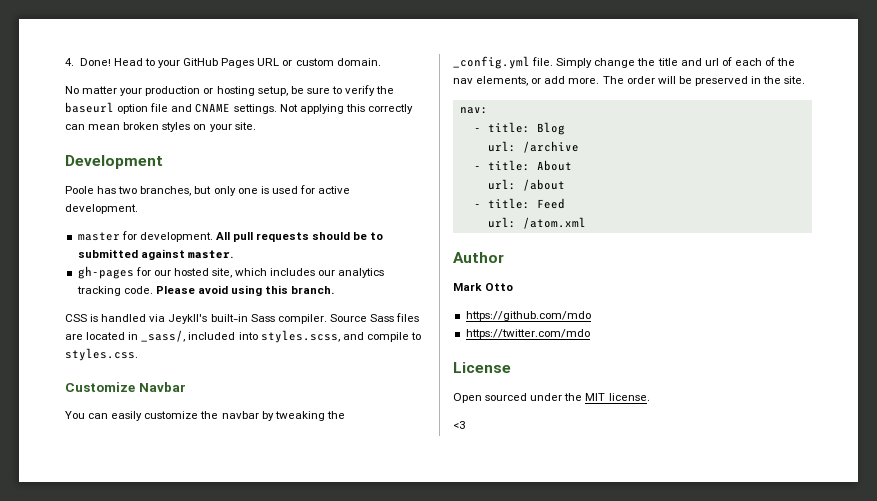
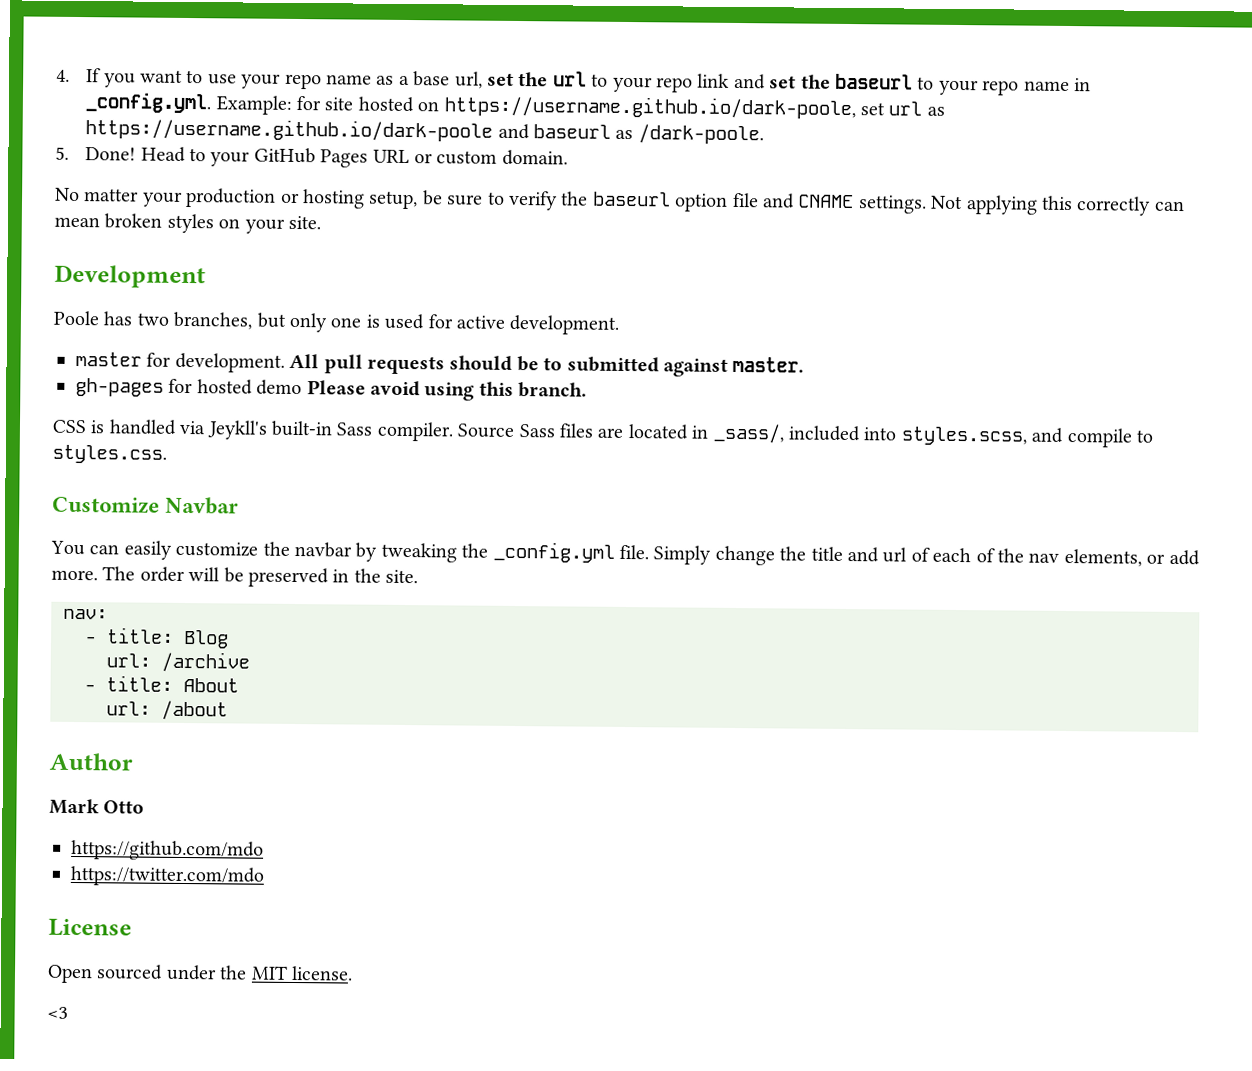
- 4. Done!
+ 4. If you want to use your repo name as a base url, set the url to your repo link and set the baseurl to your repo name in _config.yml. Example: for site hosted on https://username.github.io/dark-poole, set url as https://username.github.io/dark-poole and baseurl as /dark-poole.
+ 5. Done!
- gh-pages for our hosted site, which includes our analytics tracking code. Please avoid using this branch.
+ gh-pages for hosted demo Please avoid using this branch.
- - title: Feed
- url: /atom.xml

